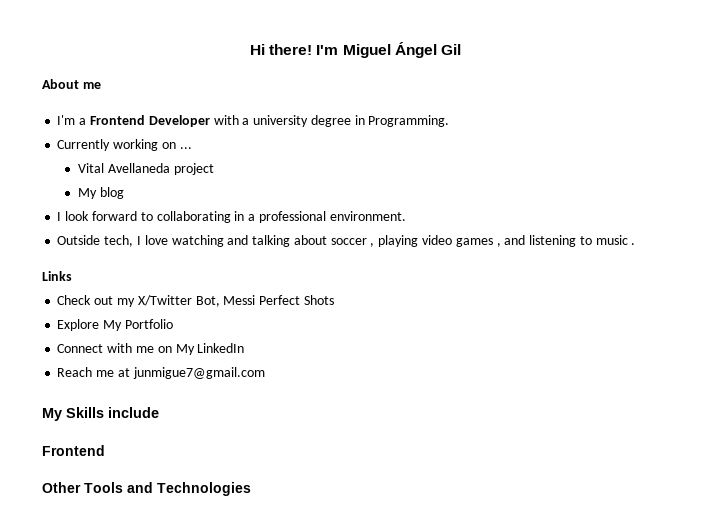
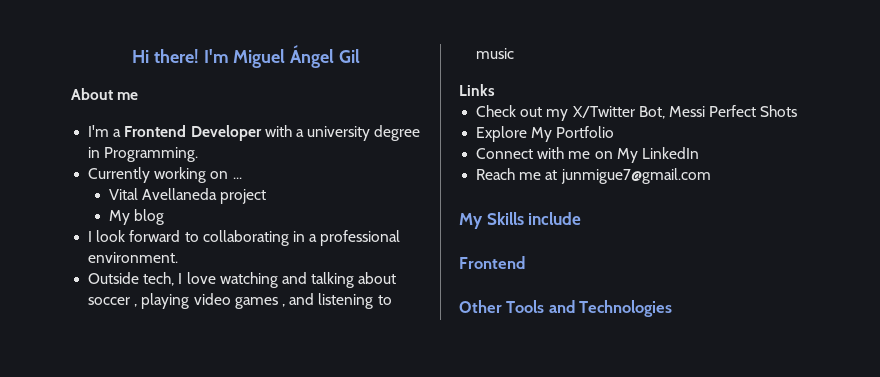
- Outside tech, I love watching and talking about soccer , playing video games , and listening to music .
+ Outside tech, I love watching and talking about soccer , playing video games , and listening to music

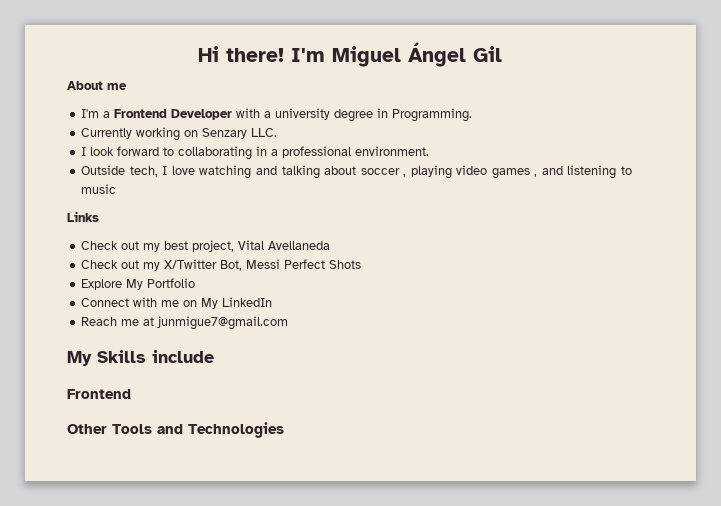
- Currently working on ...
- Vital Avellaneda project
- My blog
+ Currently working on Senzary LLC.
+ Check out my best project, Vital Avellaneda

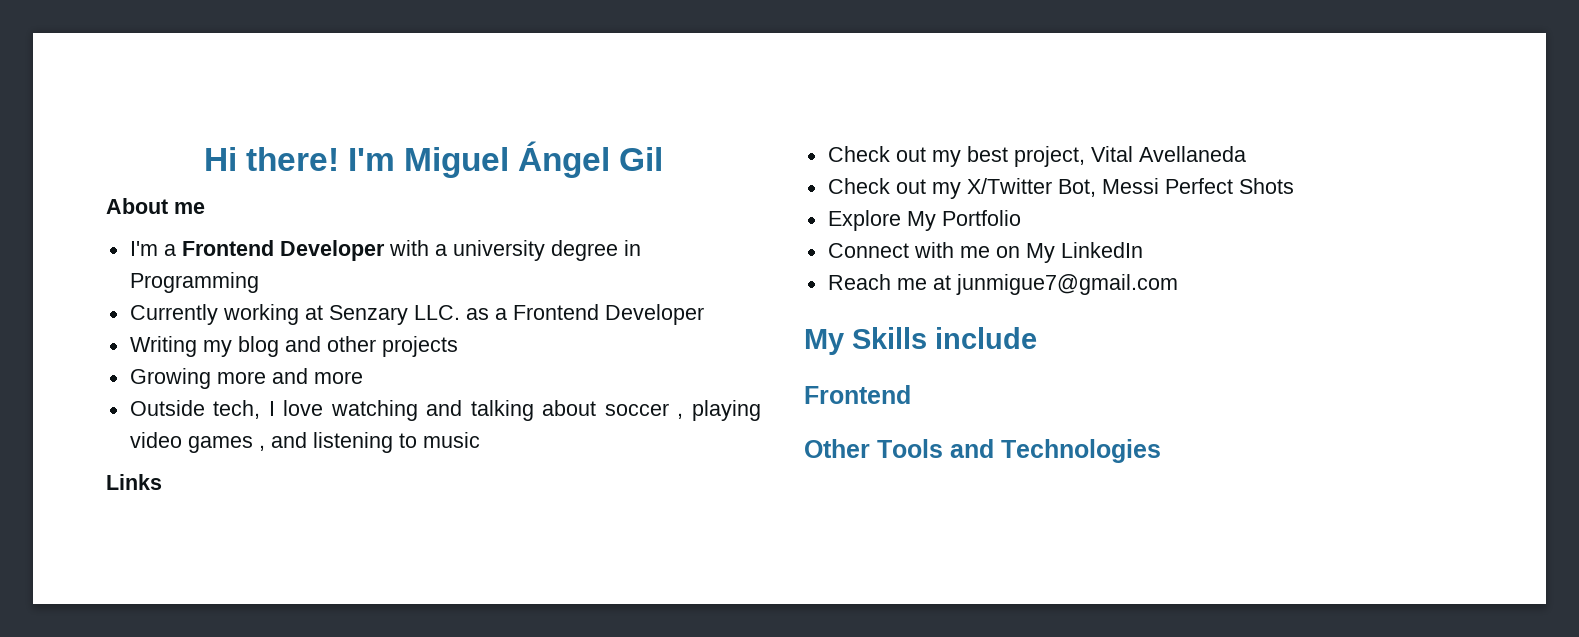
- I'm a Frontend Developer with a university degree in Programming.
+ I'm a Frontend Developer with a university degree in Programming
- Currently working on Senzary LLC.
- I look forward to collaborating in a professional environment.
+ Currently working at Senzary LLC. as a Frontend Developer
+ Writing my blog and other projects
+ Growing more and more

